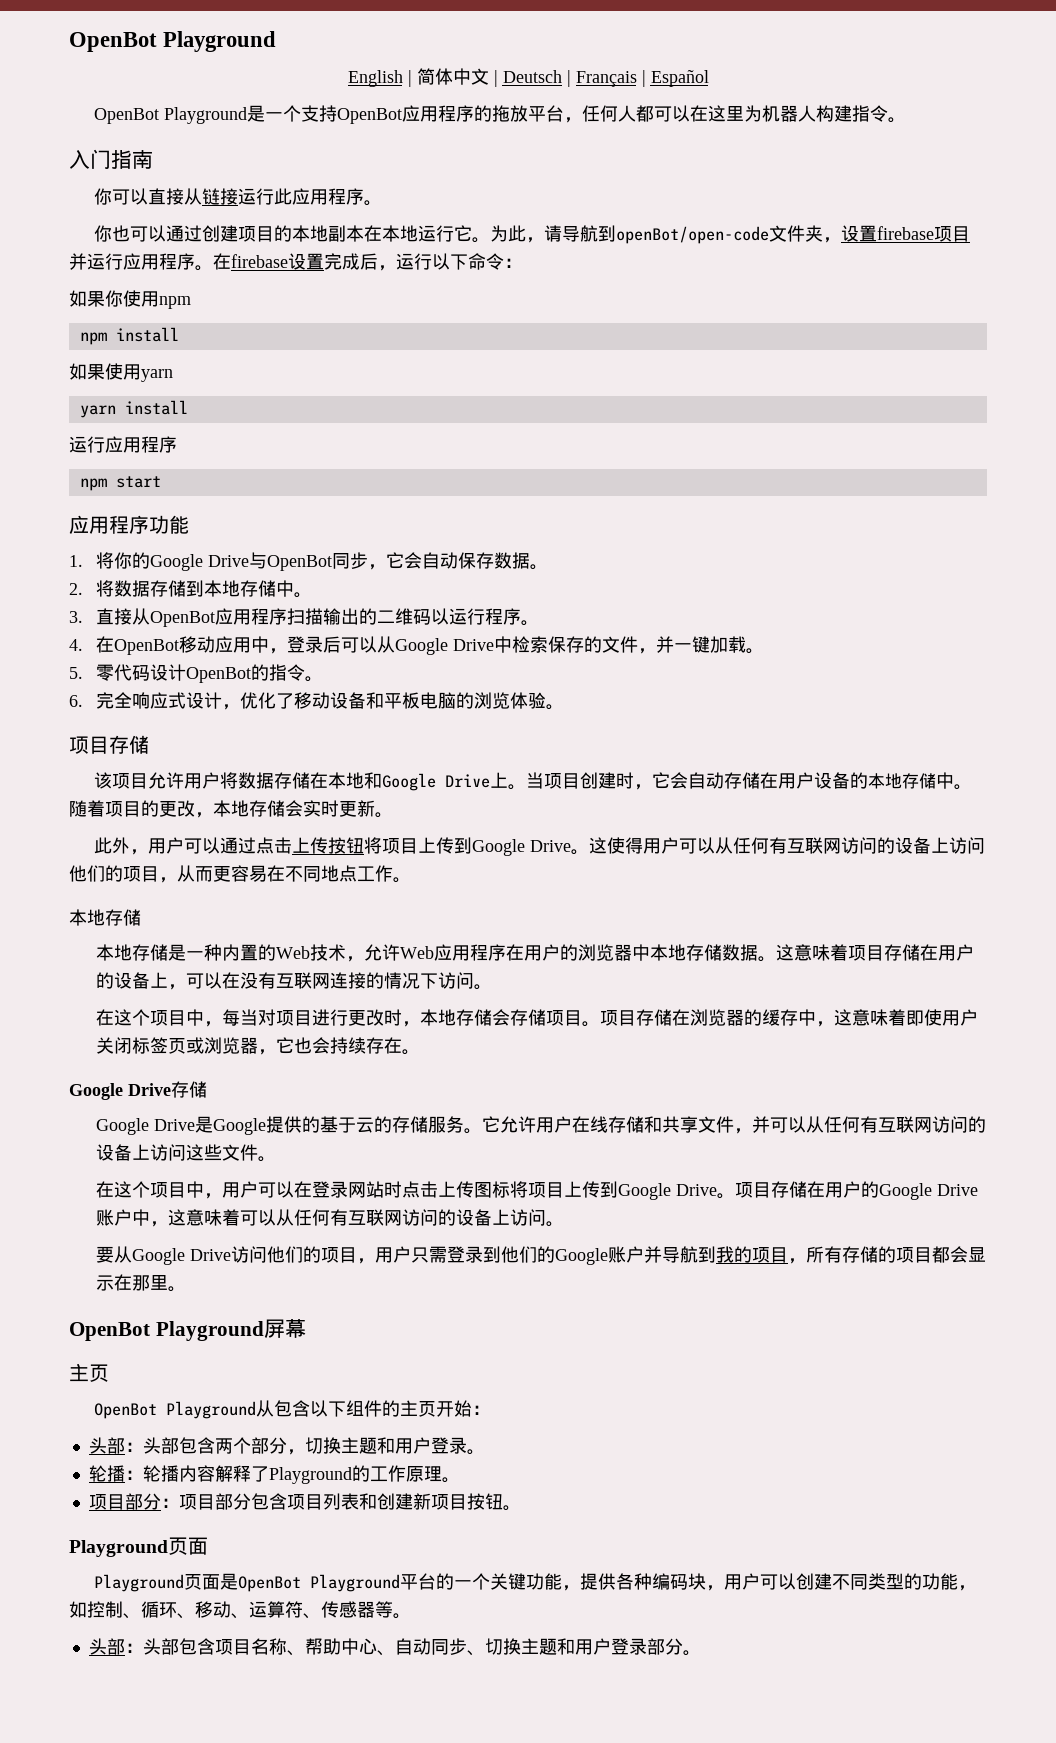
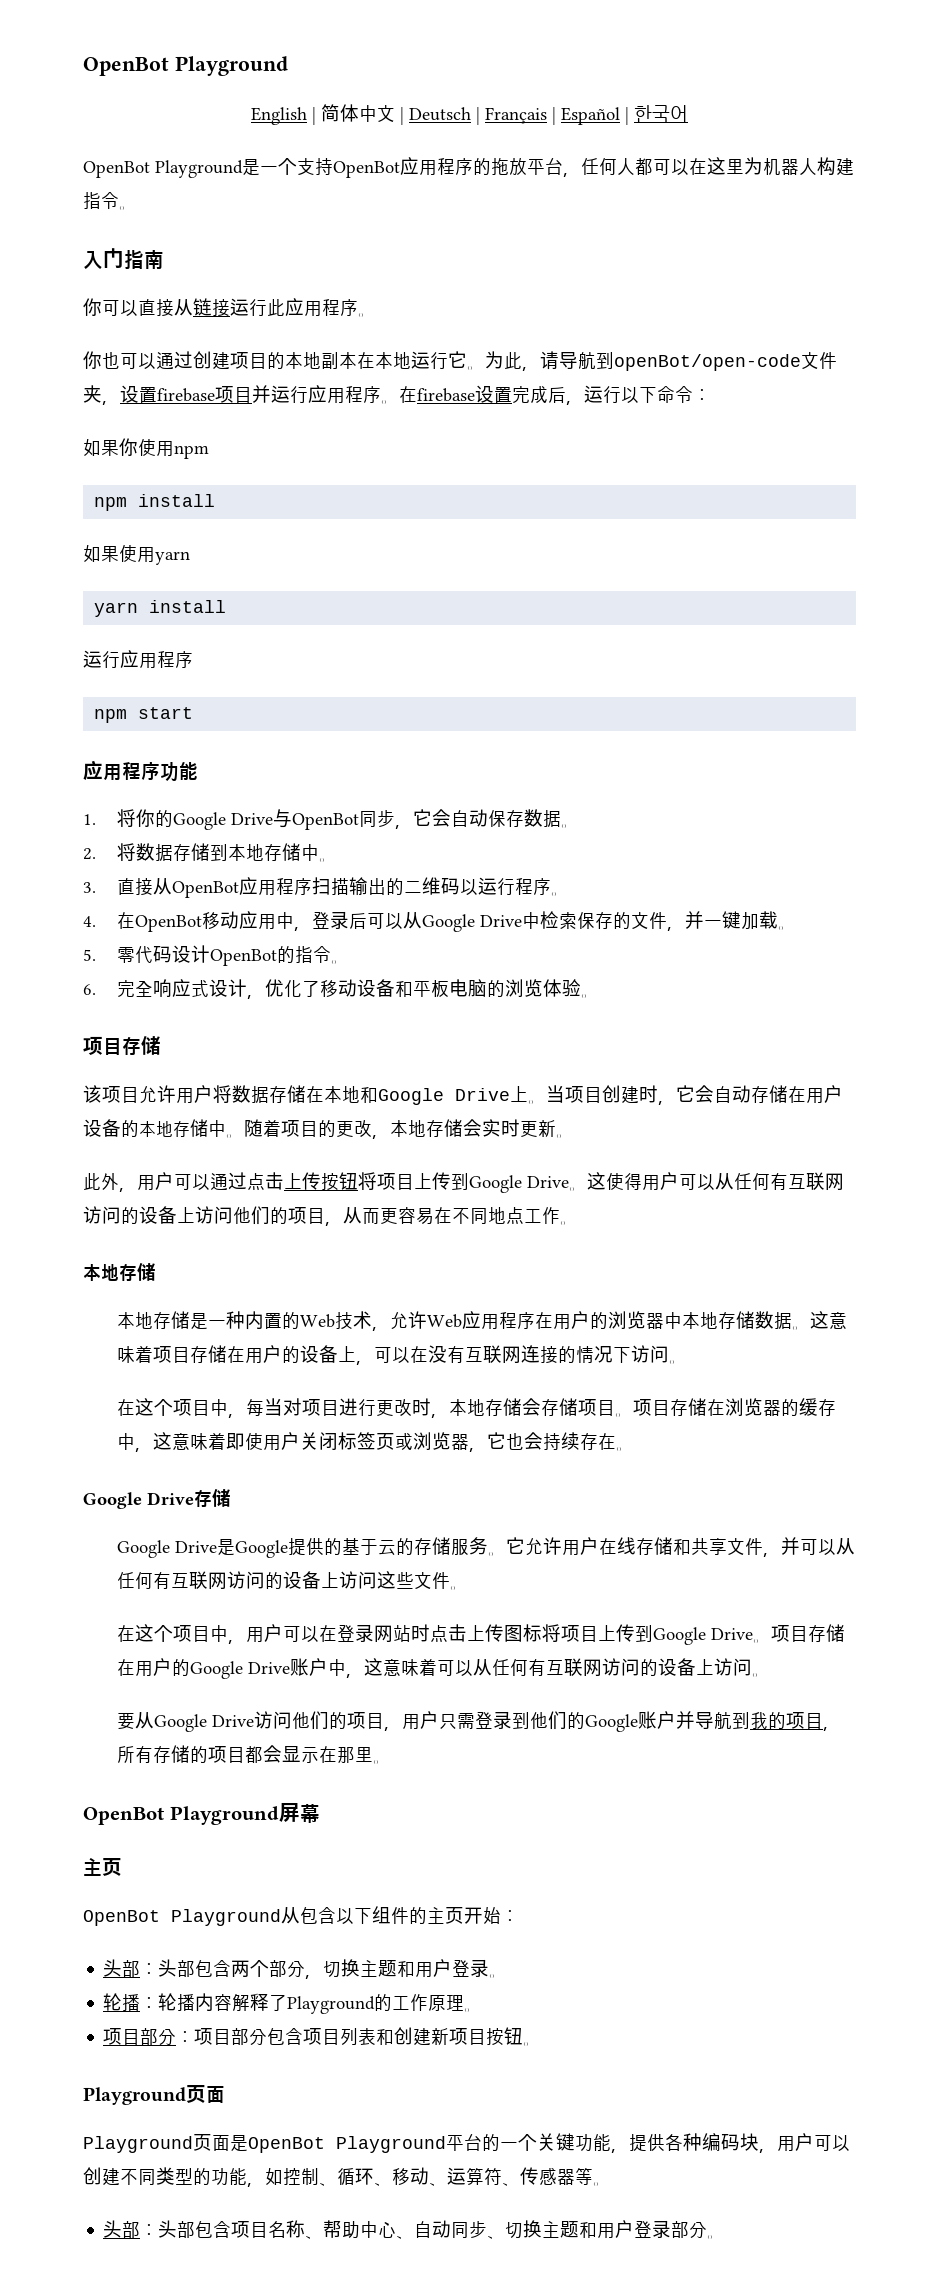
- English | 简体中文 | Deutsch | Français | Español
+ English | 简体中文 | Deutsch | Français | Español | 한국어

